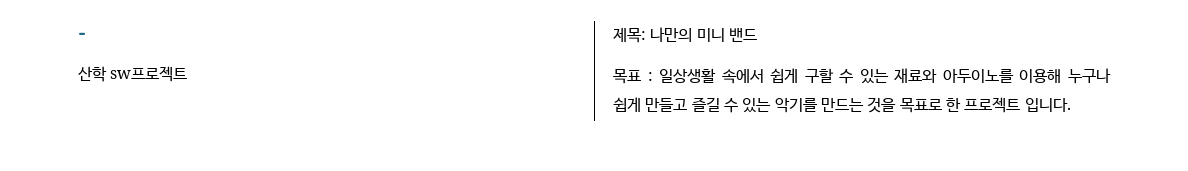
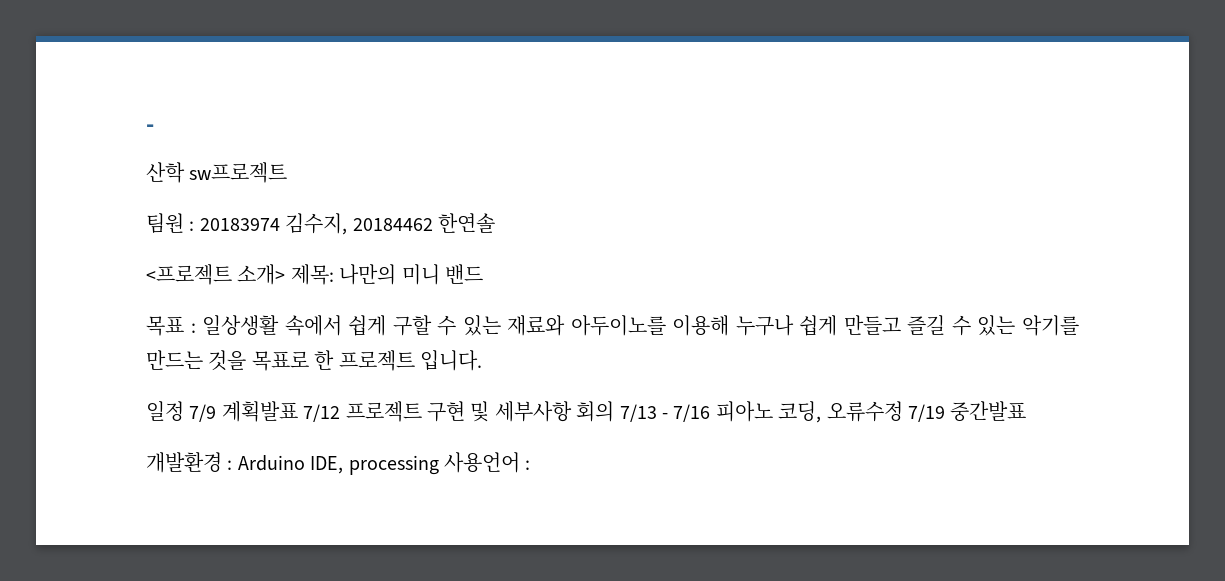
- 제목: 나만의 미니 밴드
+ 팀원 : 20183974 김수지, 20184462 한연솔
+ <프로젝트 소개> 제목: 나만의 미니 밴드
+ 일정 7/9 계획발표 7/12 프로젝트 구현 및 세부사항 회의 7/13 - 7/16 피아노 코딩, 오류수정 7/19 중간발표
+ 개발환경 : Arduino IDE, processing 사용언어 :

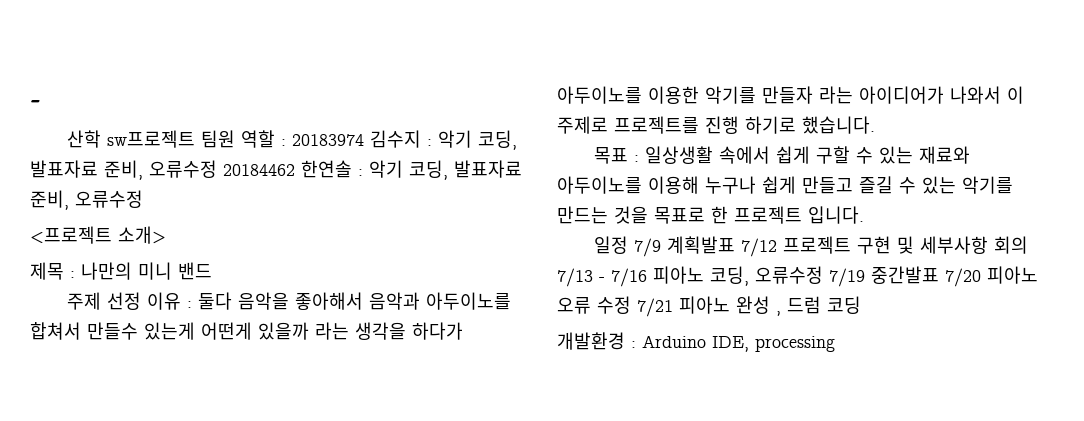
- 산학 sw프로젝트
- 팀원 : 20183974 김수지, 20184462 한연솔
+ 산학 sw프로젝트 팀원 역할 : 20183974 김수지 : 악기 코딩, 발표자료 준비, 오류수정 20184462 한연솔 : 악기 코딩, 발표자료 준비, 오류수정
- <프로젝트 소개> 제목: 나만의 미니 밴드
+ <프로젝트 소개>
+ 제목 : 나만의 미니 밴드
+ 주제 선정 이유 : 둘다 음악을 좋아해서 음악과 아두이노를 합쳐서 만들수 있는게 어떤게 있을까 라는 생각을 하다가 아두이노를 이용한 악기를 만들자 라는 아이디어가 나와서 이 주제로 프로젝트를 진행 하기로 했습니다.
- 일정 7/9 계획발표 7/12 프로젝트 구현 및 세부사항 회의 7/13 - 7/16 피아노 코딩, 오류수정 7/19 중간발표
+ 일정 7/9 계획발표 7/12 프로젝트 구현 및 세부사항 회의 7/13 - 7/16 피아노 코딩, 오류수정 7/19 중간발표 7/20 피아노 오류 수정 7/21 피아노 완성 , 드럼 코딩
- 개발환경 : Arduino IDE, processing 사용언어 :
+ 개발환경 : Arduino IDE, processing

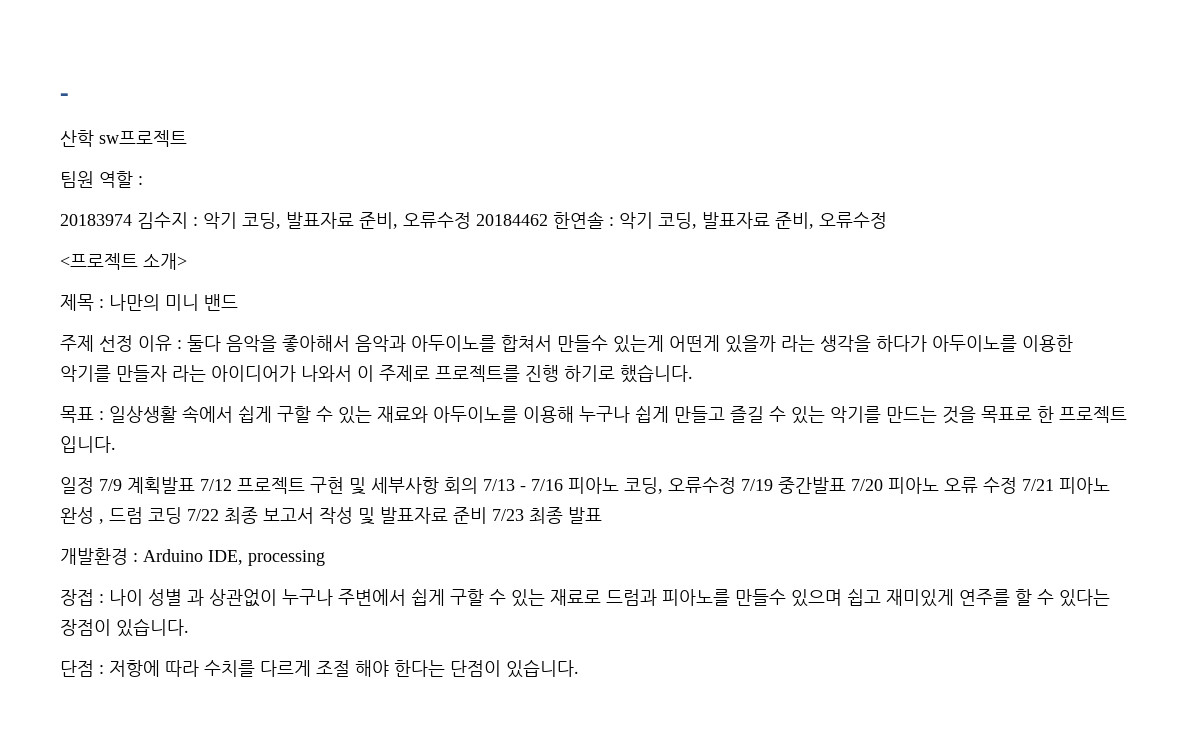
- 산학 sw프로젝트 팀원 역할 : 20183974 김수지 : 악기 코딩, 발표자료 준비, 오류수정 20184462 한연솔 : 악기 코딩, 발표자료 준비, 오류수정
+ 산학 sw프로젝트
+ 팀원 역할 :
+ 20183974 김수지 : 악기 코딩, 발표자료 준비, 오류수정 20184462 한연솔 : 악기 코딩, 발표자료 준비, 오류수정
- 일정 7/9 계획발표 7/12 프로젝트 구현 및 세부사항 회의 7/13 - 7/16 피아노 코딩, 오류수정 7/19 중간발표 7/20 피아노 오류 수정 7/21 피아노 완성 , 드럼 코딩
+ 일정 7/9 계획발표 7/12 프로젝트 구현 및 세부사항 회의 7/13 - 7/16 피아노 코딩, 오류수정 7/19 중간발표 7/20 피아노 오류 수정 7/21 피아노 완성 , 드럼 코딩 7/22 최종 보고서 작성 및 발표자료 준비 7/23 최종 발표
+ 장접 : 나이 성별 과 상관없이 누구나 주변에서 쉽게 구할 수 있는 재료로 드럼과 피아노를 만들수 있으며 쉽고 재미있게 연주를 할 수 있다는 장점이 있습니다.
+ 단점 : 저항에 따라 수치를 다르게 조절 해야 한다는 단점이 있습니다.

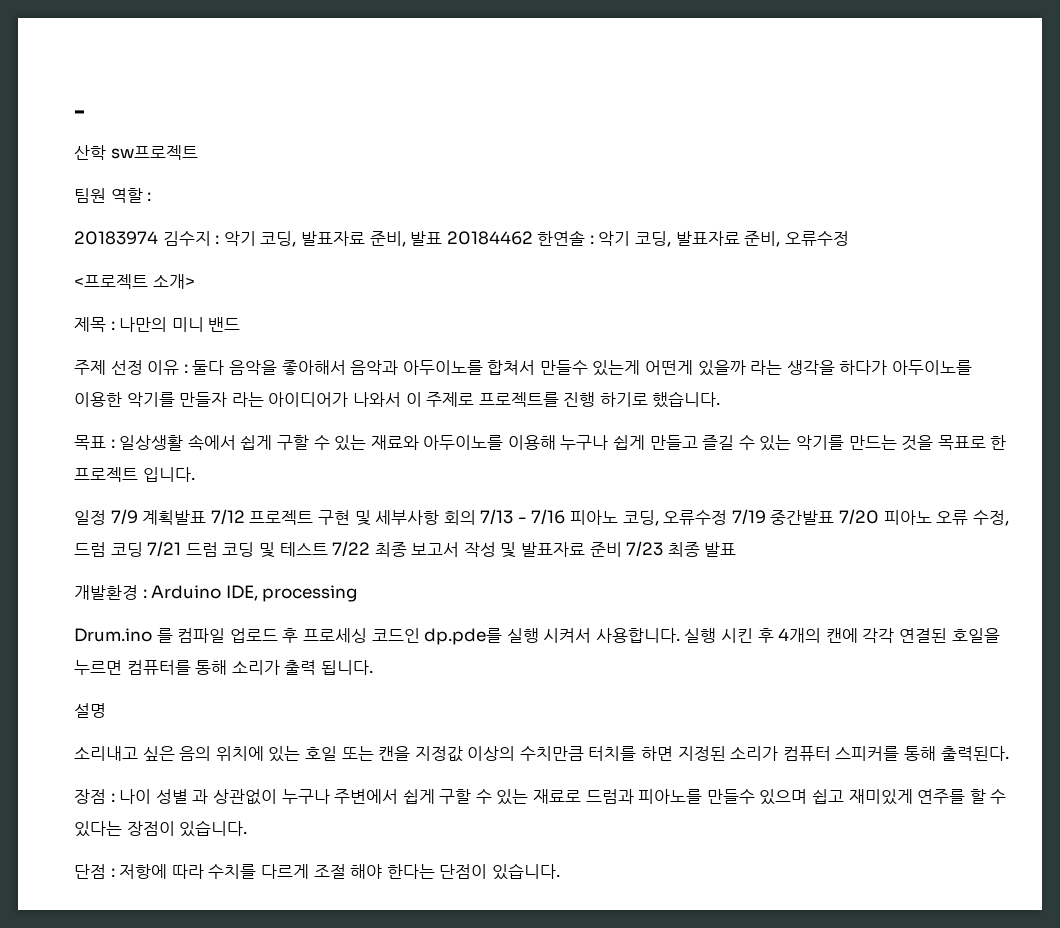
- 20183974 김수지 : 악기 코딩, 발표자료 준비, 오류수정 20184462 한연솔 : 악기 코딩, 발표자료 준비, 오류수정
+ 20183974 김수지 : 악기 코딩, 발표자료 준비, 발표 20184462 한연솔 : 악기 코딩, 발표자료 준비, 오류수정
- 일정 7/9 계획발표 7/12 프로젝트 구현 및 세부사항 회의 7/13 - 7/16 피아노 코딩, 오류수정 7/19 중간발표 7/20 피아노 오류 수정 7/21 피아노 완성 , 드럼 코딩 7/22 최종 보고서 작성 및 발표자료 준비 7/23 최종 발표
+ 일정 7/9 계획발표 7/12 프로젝트 구현 및 세부사항 회의 7/13 - 7/16 피아노 코딩, 오류수정 7/19 중간발표 7/20 피아노 오류 수정, 드럼 코딩 7/21 드럼 코딩 및 테스트 7/22 최종 보고서 작성 및 발표자료 준비 7/23 최종 발표
- 장접 : 나이 성별 과 상관없이 누구나 주변에서 쉽게 구할 수 있는 재료로 드럼과 피아노를 만들수 있으며 쉽고 재미있게 연주를 할 수 있다는 장점이 있습니다.
+ Drum.ino 를 컴파일 업로드 후 프로세싱 코드인 dp.pde를 실행 시켜서 사용합니다. 실행 시킨 후 4개의 캔에 각각 연결된 호일을 누르면 컴퓨터를 통해 소리가 출력 됩니다.
+ 설명
+ 소리내고 싶은 음의 위치에 있는 호일 또는 캔을 지정값 이상의 수치만큼 터치를 하면 지정된 소리가 컴퓨터 스피커를 통해 출력된다.
+ 장점 : 나이 성별 과 상관없이 누구나 주변에서 쉽게 구할 수 있는 재료로 드럼과 피아노를 만들수 있으며 쉽고 재미있게 연주를 할 수 있다는 장점이 있습니다.

